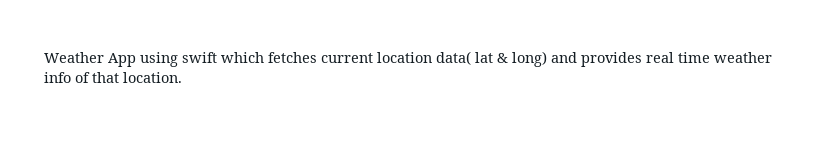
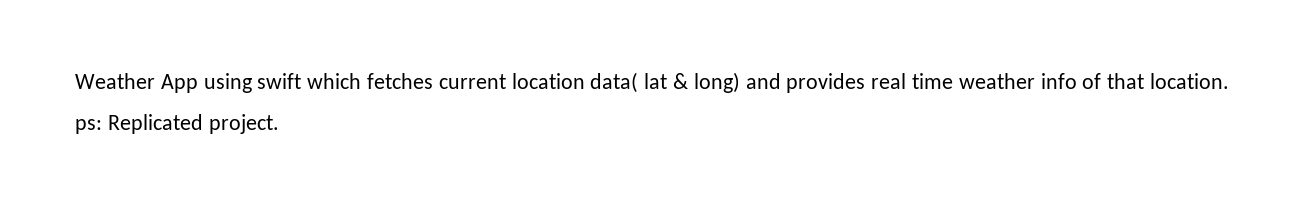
+ ps: Replicated project.

